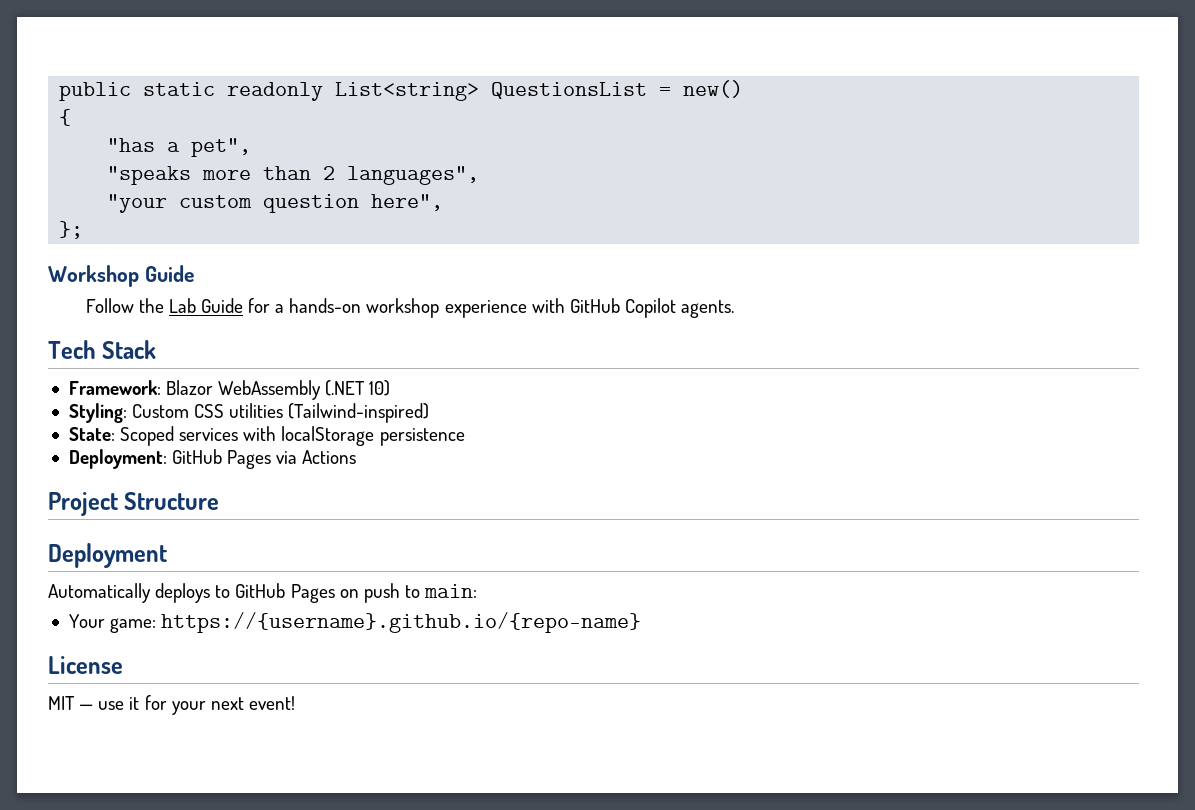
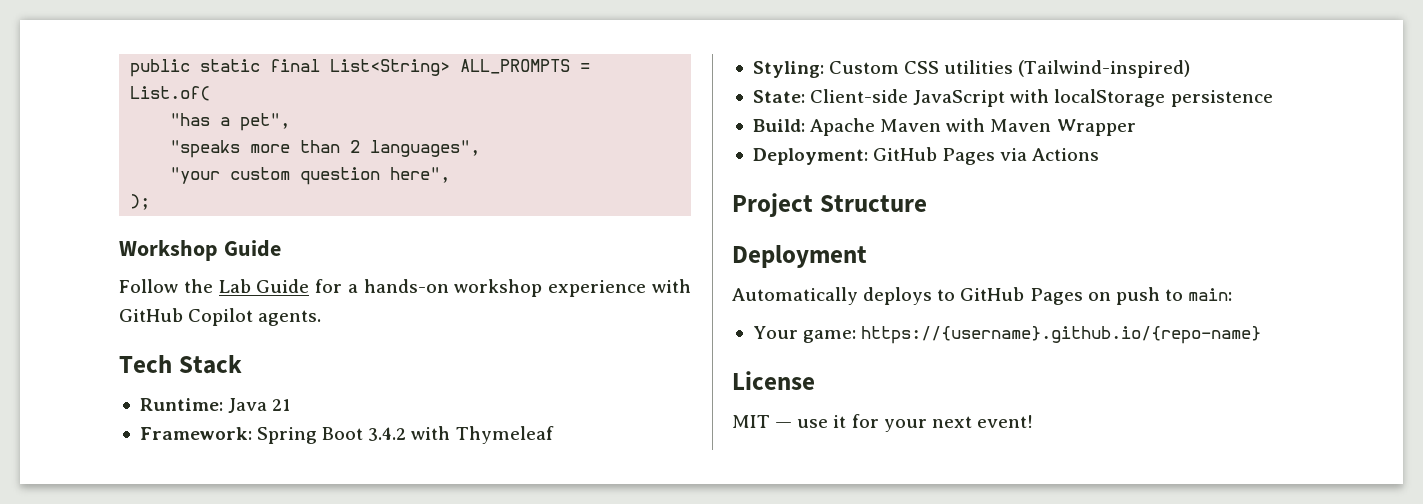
- public static readonly List<string> QuestionsList = new()
- {
+ public static final List<String> ALL_PROMPTS = List.of(
- };
+ );
- Framework: Blazor WebAssembly (.NET 10)
+ Runtime: Java 21
+ Framework: Spring Boot 3.4.2 with Thymeleaf
- State: Scoped services with localStorage persistence
+ State: Client-side JavaScript with localStorage persistence
+ Build: Apache Maven with Maven Wrapper

